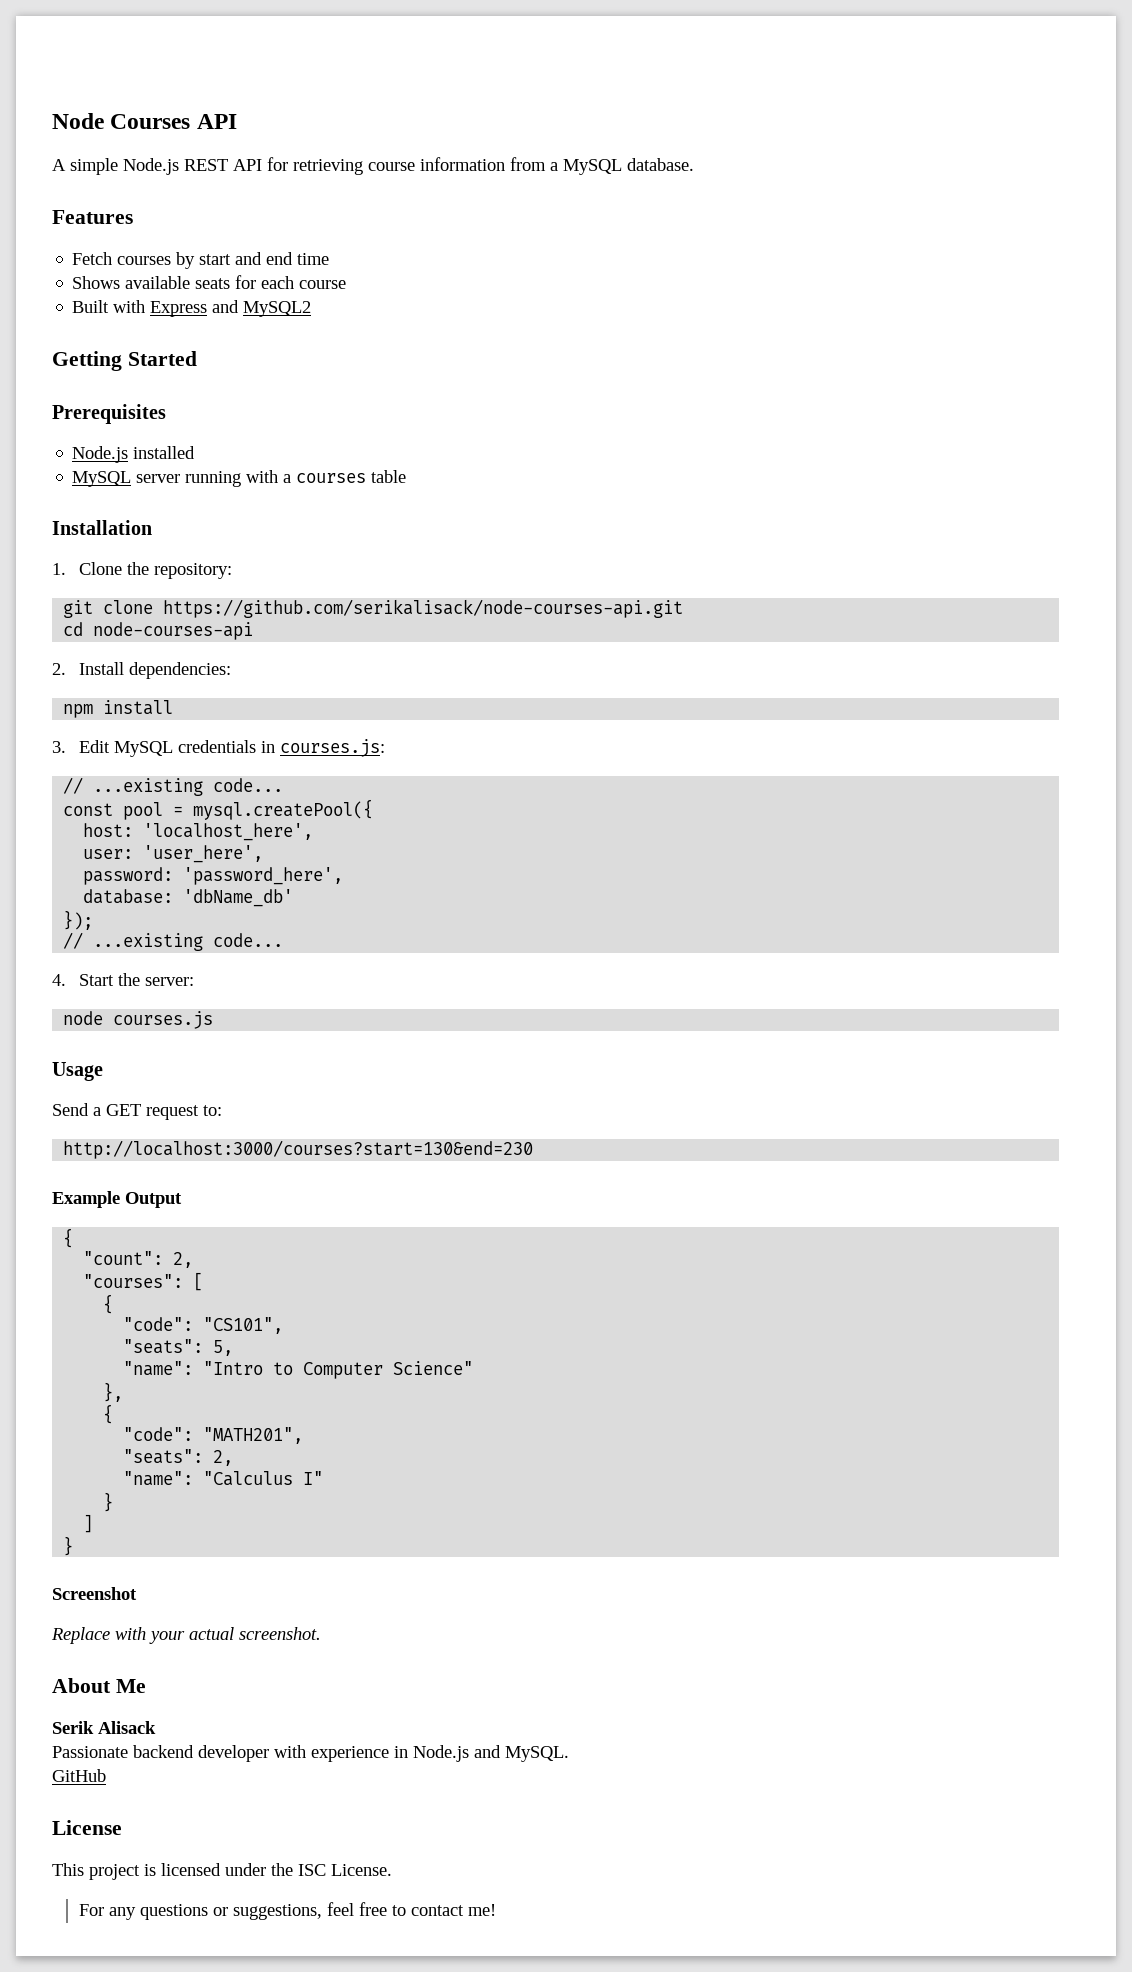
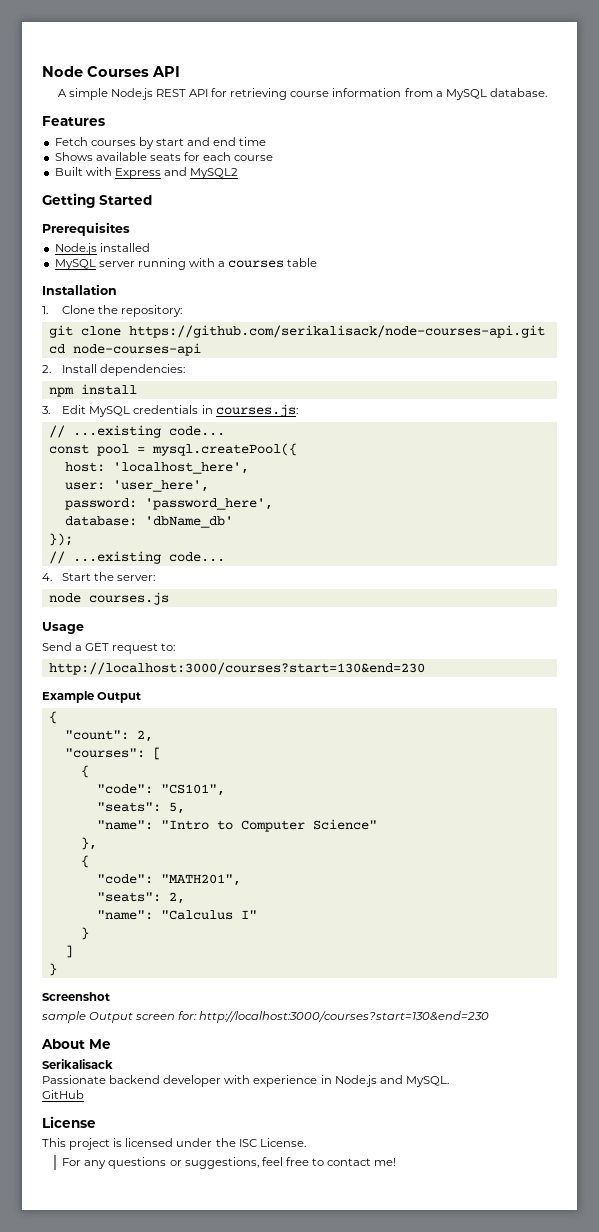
- Replace with your actual screenshot.
+ sample Output screen for: http://localhost:3000/courses?start=130&end=230
- Serik Alisack
+ Serikalisack

